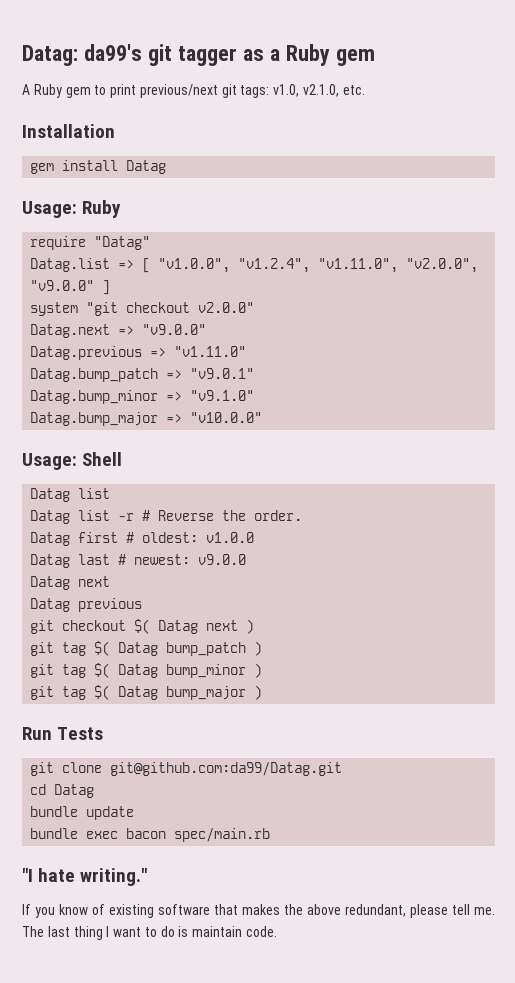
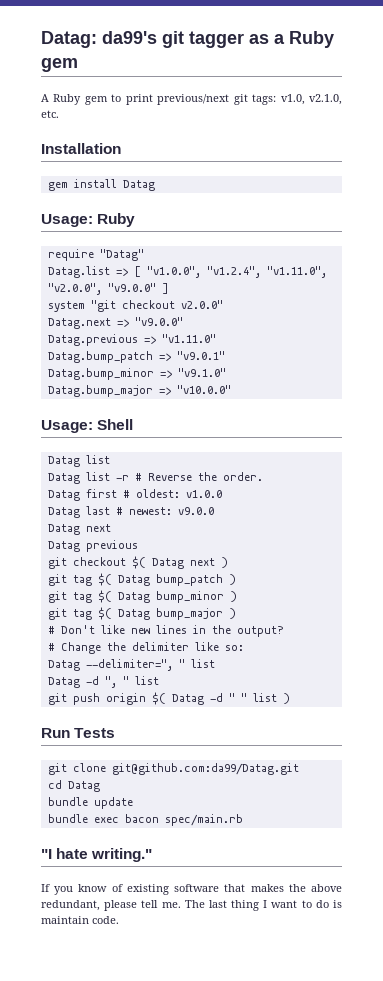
+ # Don't like new lines in the output?
+ # Change the delimiter like so:
+ Datag --delimiter=", " list
+ Datag -d ", " list
+ git push origin $( Datag -d " " list )

